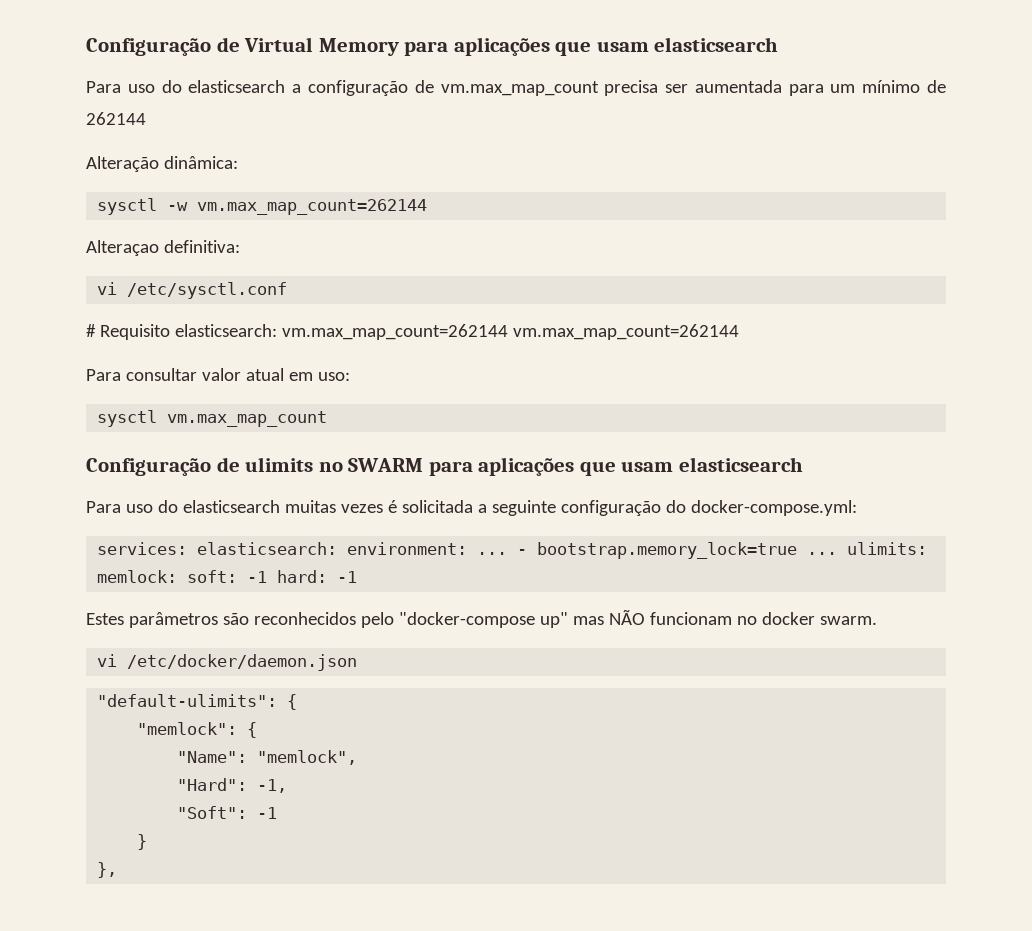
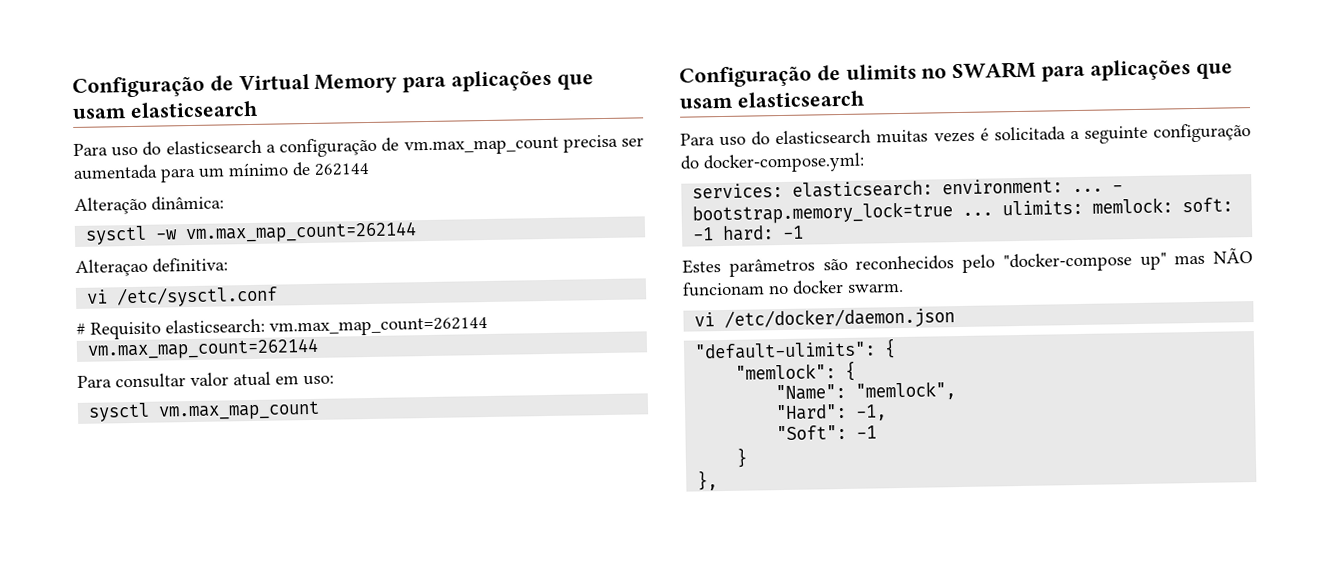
- # Requisito elasticsearch: vm.max_map_count=262144 vm.max_map_count=262144
+ # Requisito elasticsearch: vm.max_map_count=262144
+ vm.max_map_count=262144

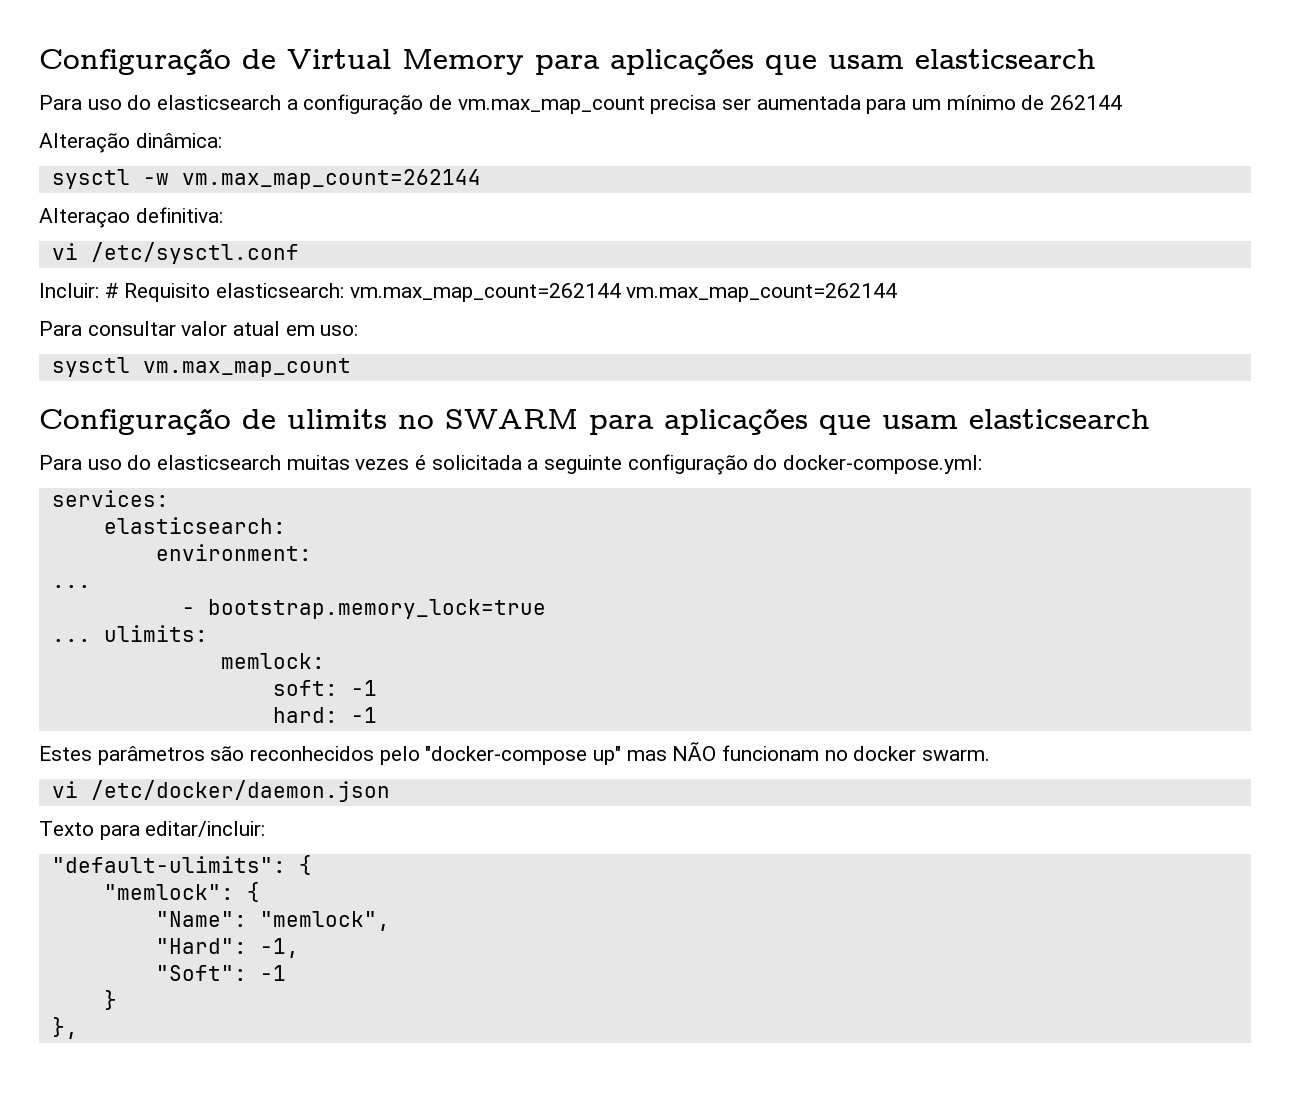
- # Requisito elasticsearch: vm.max_map_count=262144
- vm.max_map_count=262144
+ Incluir: # Requisito elasticsearch: vm.max_map_count=262144 vm.max_map_count=262144
- services: elasticsearch: environment: ... - bootstrap.memory_lock=true ... ulimits: memlock: soft: -1 hard: -1
+ services:
+ elasticsearch:
+ environment:
+ ...
+ - bootstrap.memory_lock=true
+ ... ulimits:
+ memlock:
+ soft: -1
+ hard: -1
+ Texto para editar/incluir:

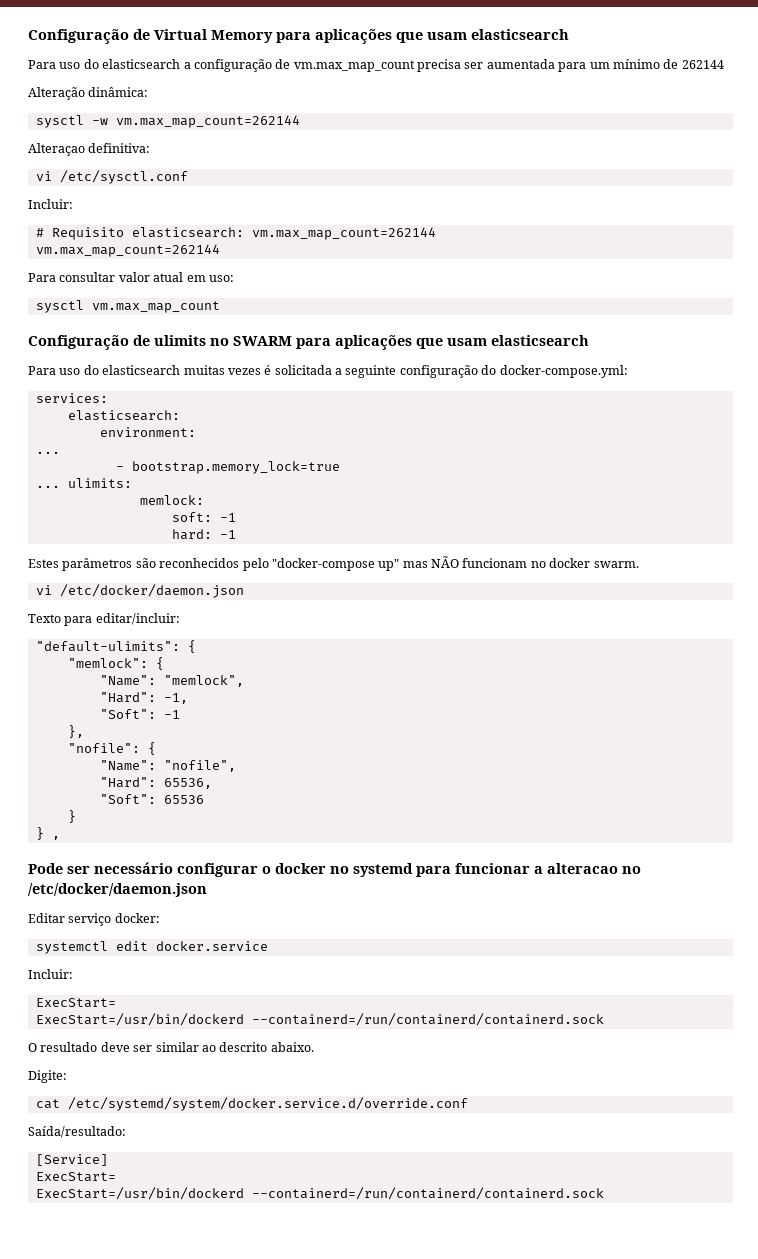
  vi /etc/sysctl.conf
- Incluir: # Requisito elasticsearch: vm.max_map_count=262144 vm.max_map_count=262144
+ Incluir:
+ # Requisito elasticsearch: vm.max_map_count=262144
+ vm.max_map_count=262144
+ },
+ "nofile": {
+ "Name": "nofile",
+ "Hard": 65536,
+ "Soft": 65536
  }
- },
+ } ,
+ Pode ser necessário configurar o docker no systemd para funcionar a alteracao no /etc/docker/daemon.json
+ Editar serviço docker:
+ systemctl edit docker.service
+ Incluir:
+ ExecStart=
+ ExecStart=/usr/bin/dockerd --containerd=/run/containerd/containerd.sock
+ O resultado deve ser similar ao descrito abaixo.
+ Digite:
+ cat /etc/systemd/system/docker.service.d/override.conf
+ Saída/resultado:
+ [Service]
+ ExecStart=
+ ExecStart=/usr/bin/dockerd --containerd=/run/containerd/containerd.sock

